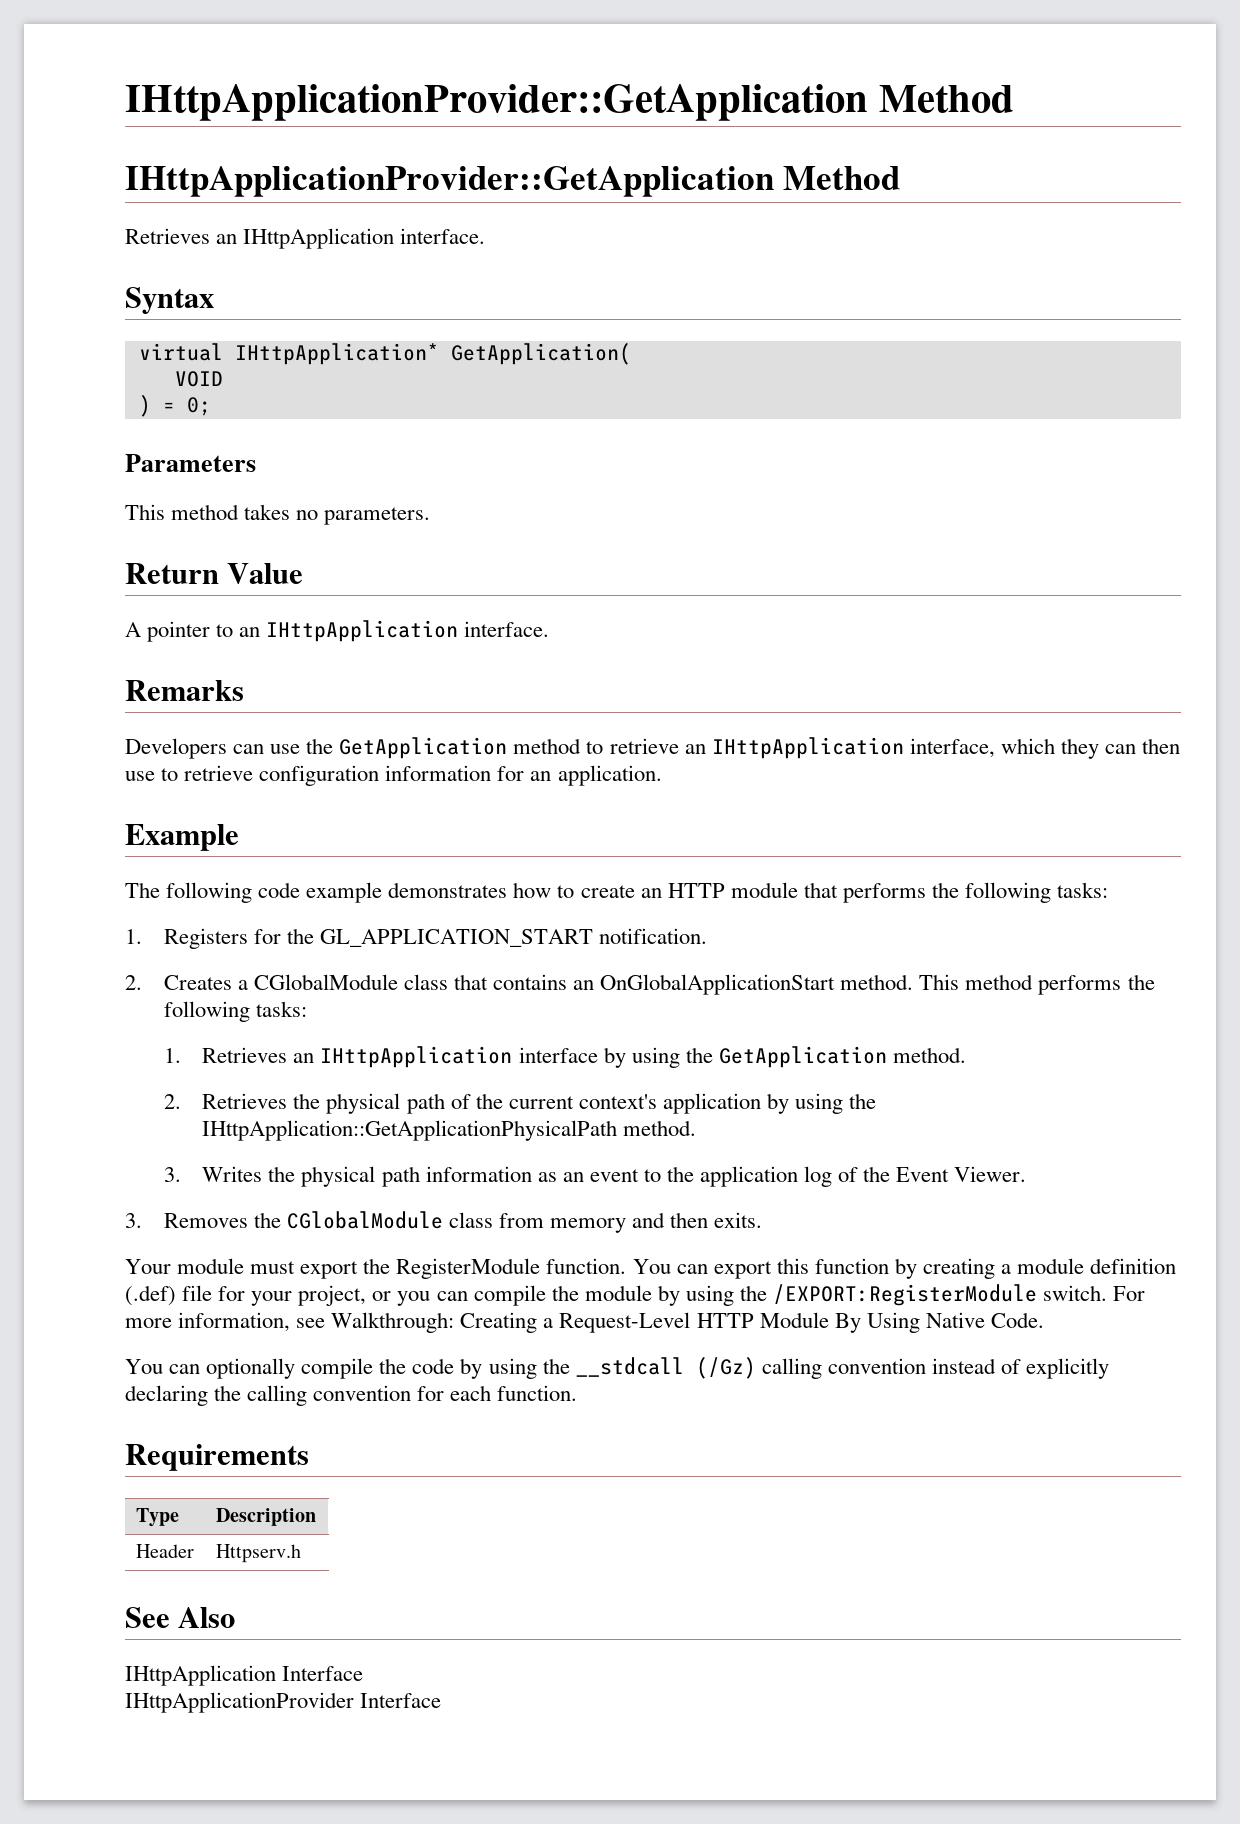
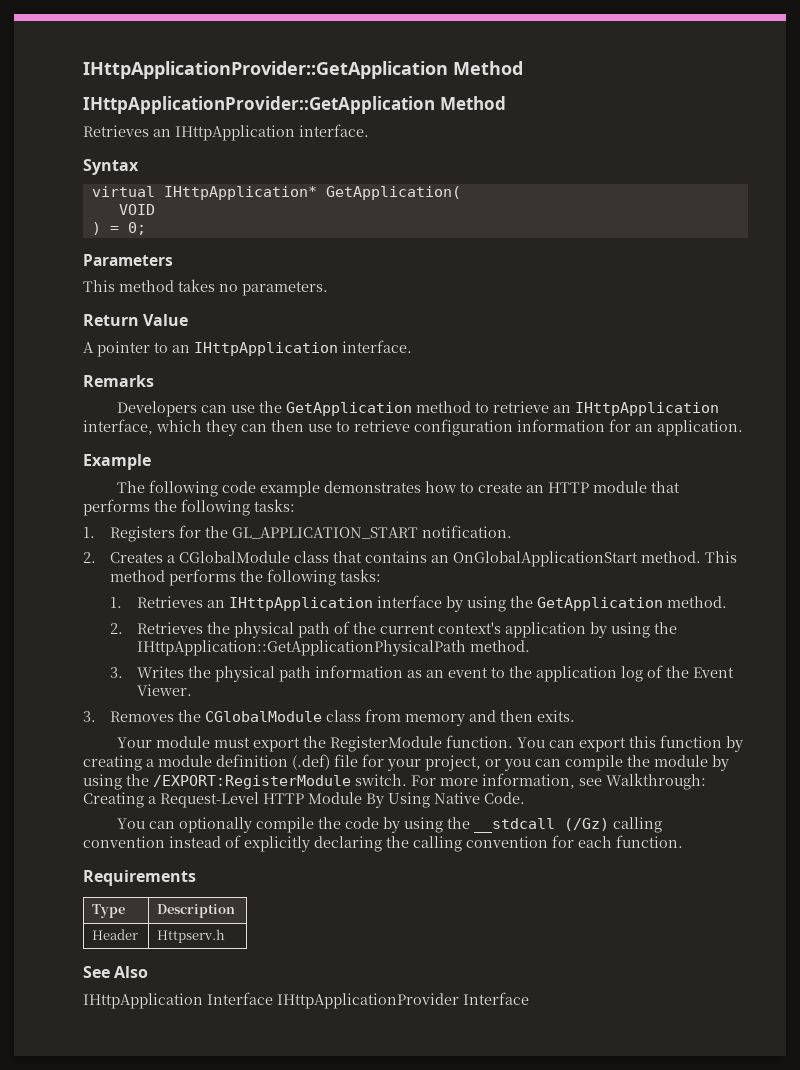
- IHttpApplication Interface
- IHttpApplicationProvider Interface
+ IHttpApplication Interface IHttpApplicationProvider Interface

